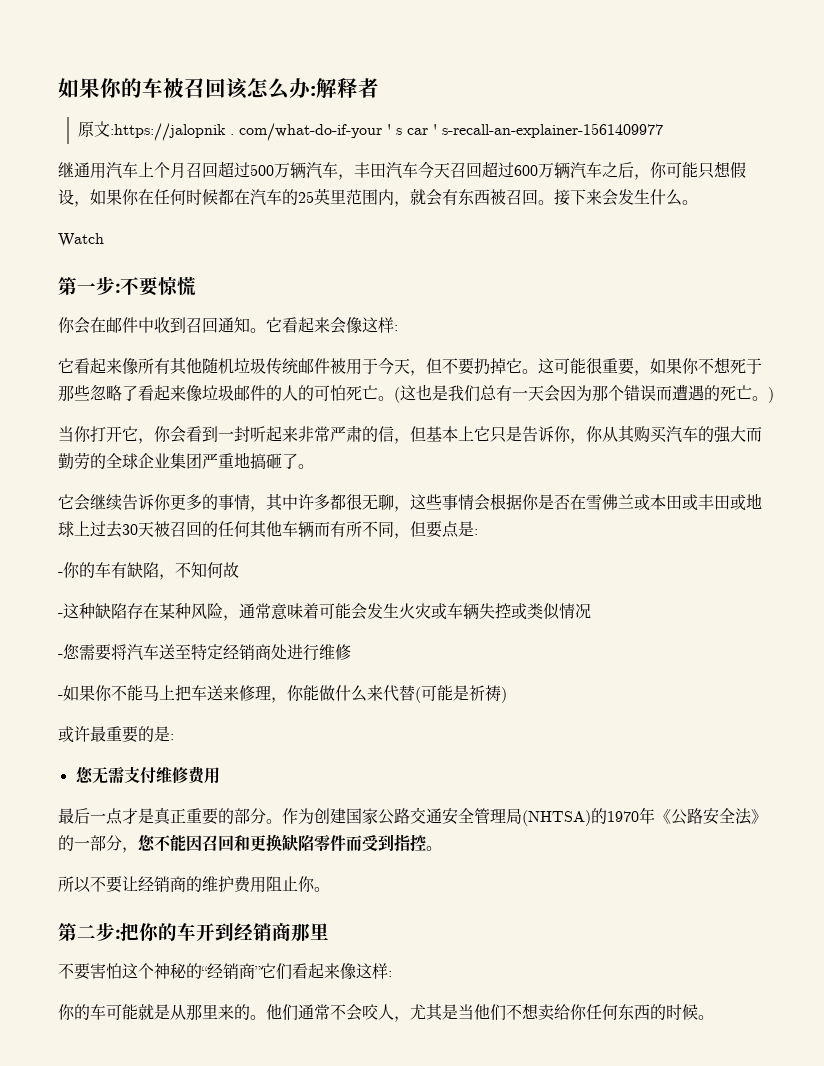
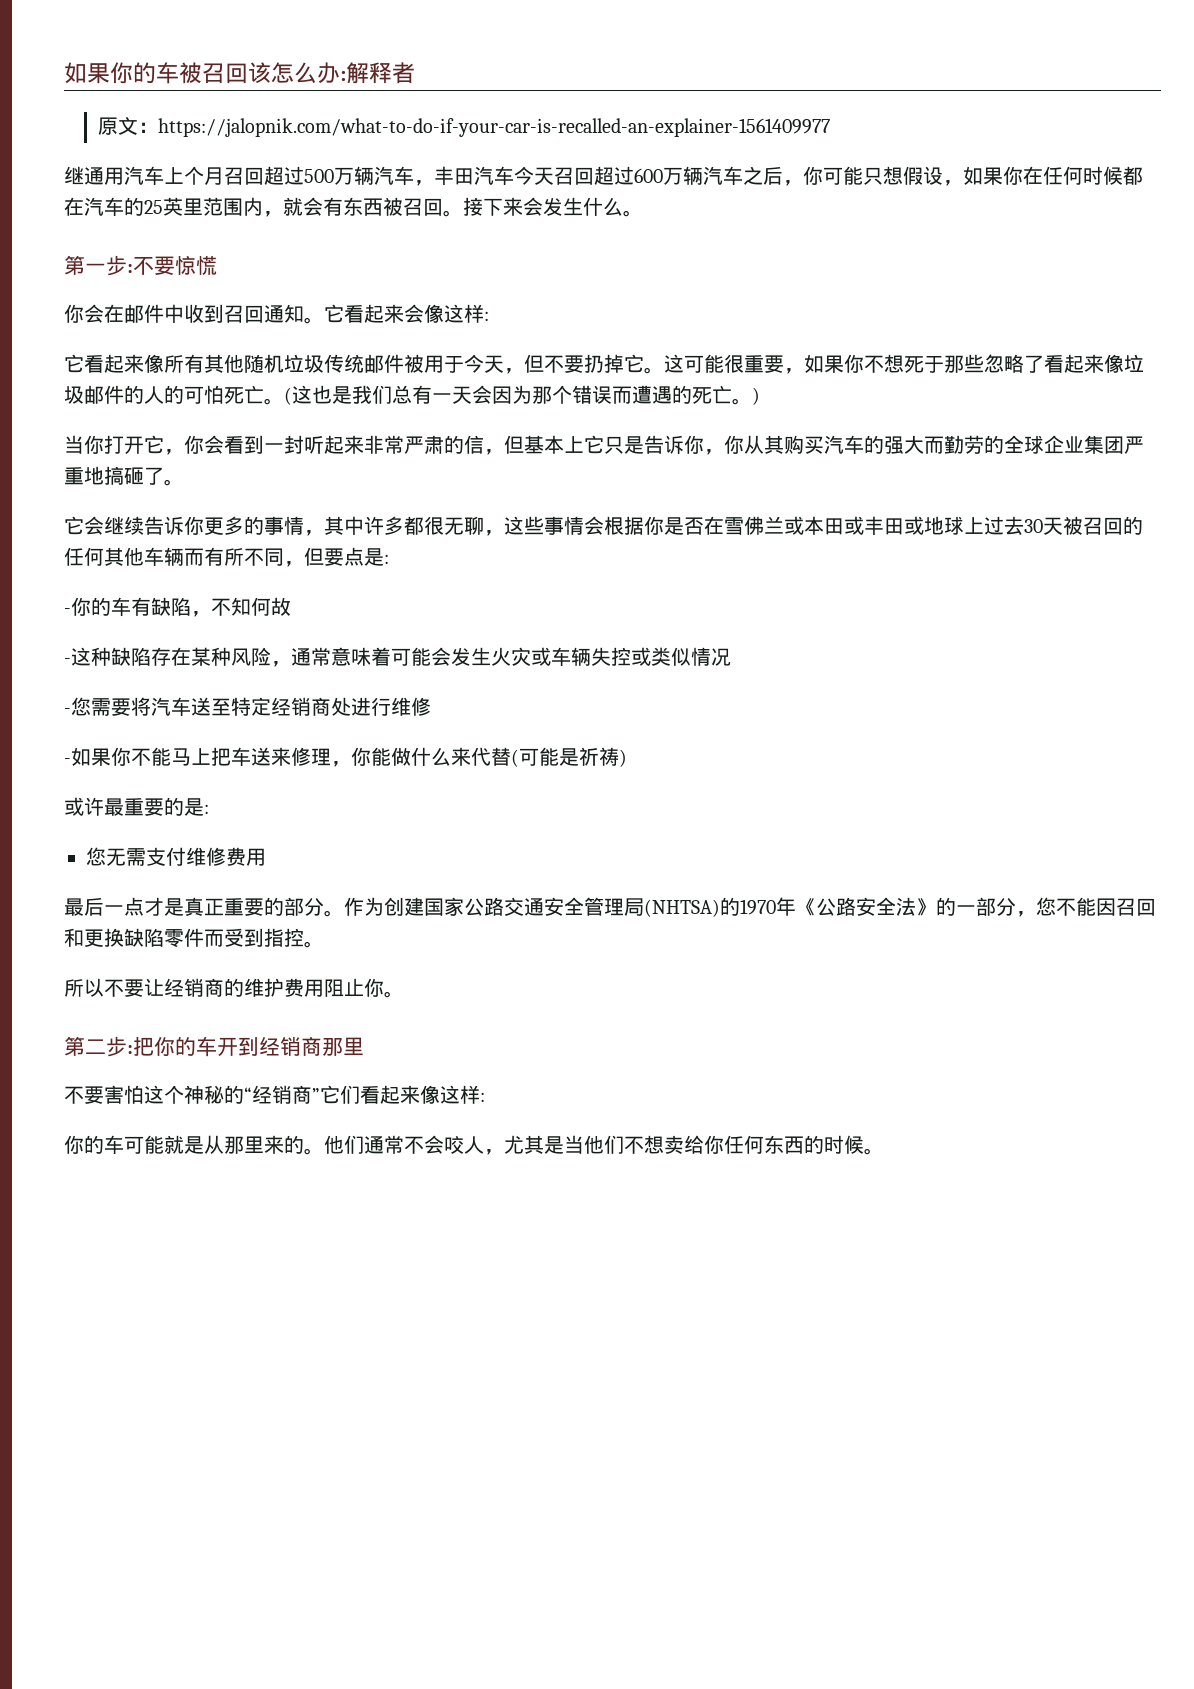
- 原文:https://jalopnik . com/what-do-if-your ' s car ' s-recall-an-explainer-1561409977
+ 原文：https://jalopnik.com/what-to-do-if-your-car-is-recalled-an-explainer-1561409977
- Watch

